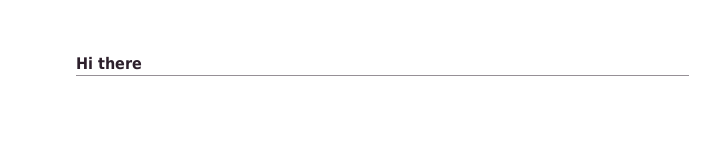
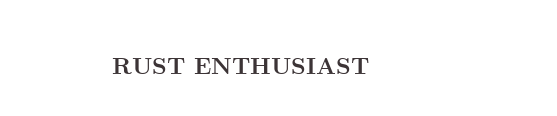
- Hi there
+ RUST ENTHUSIAST

